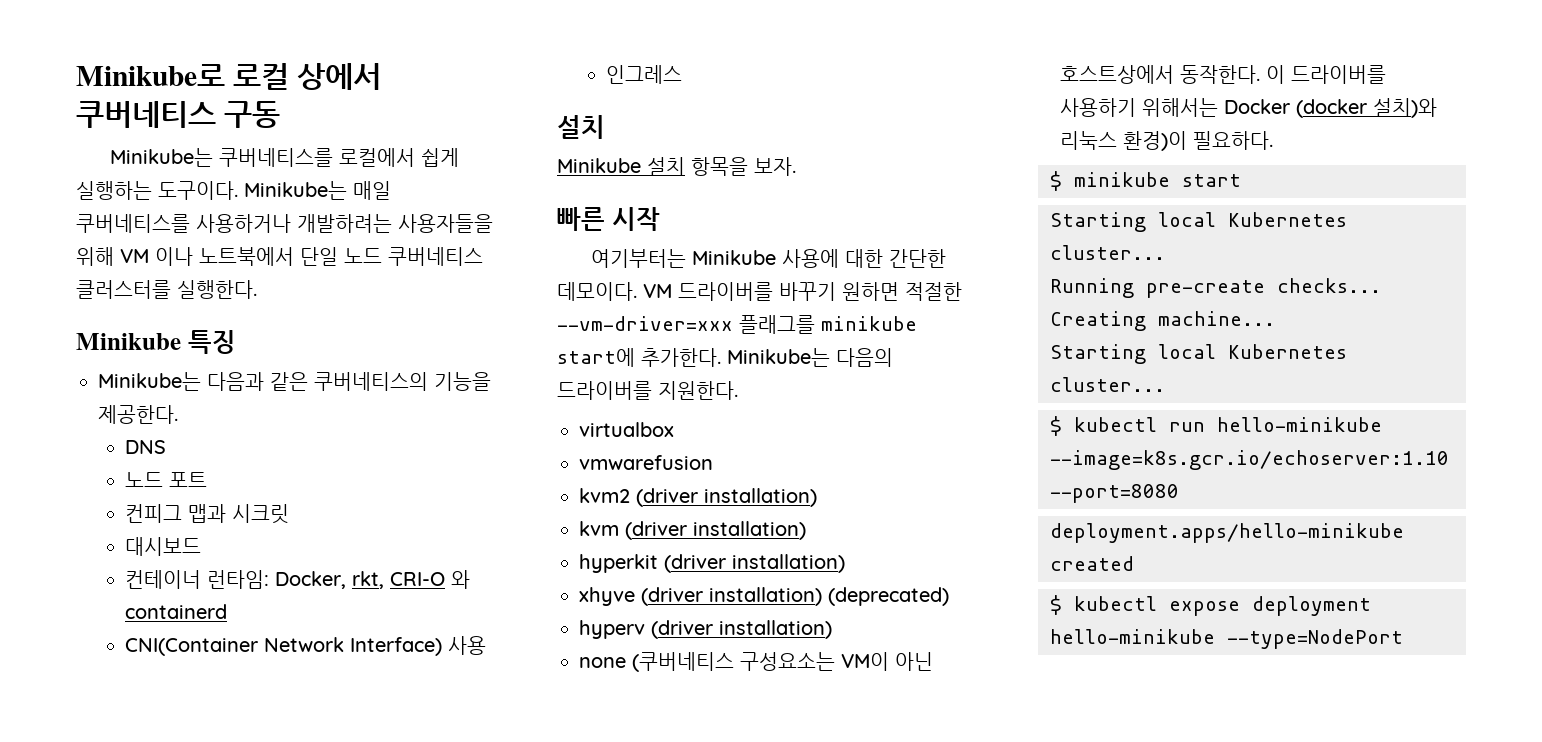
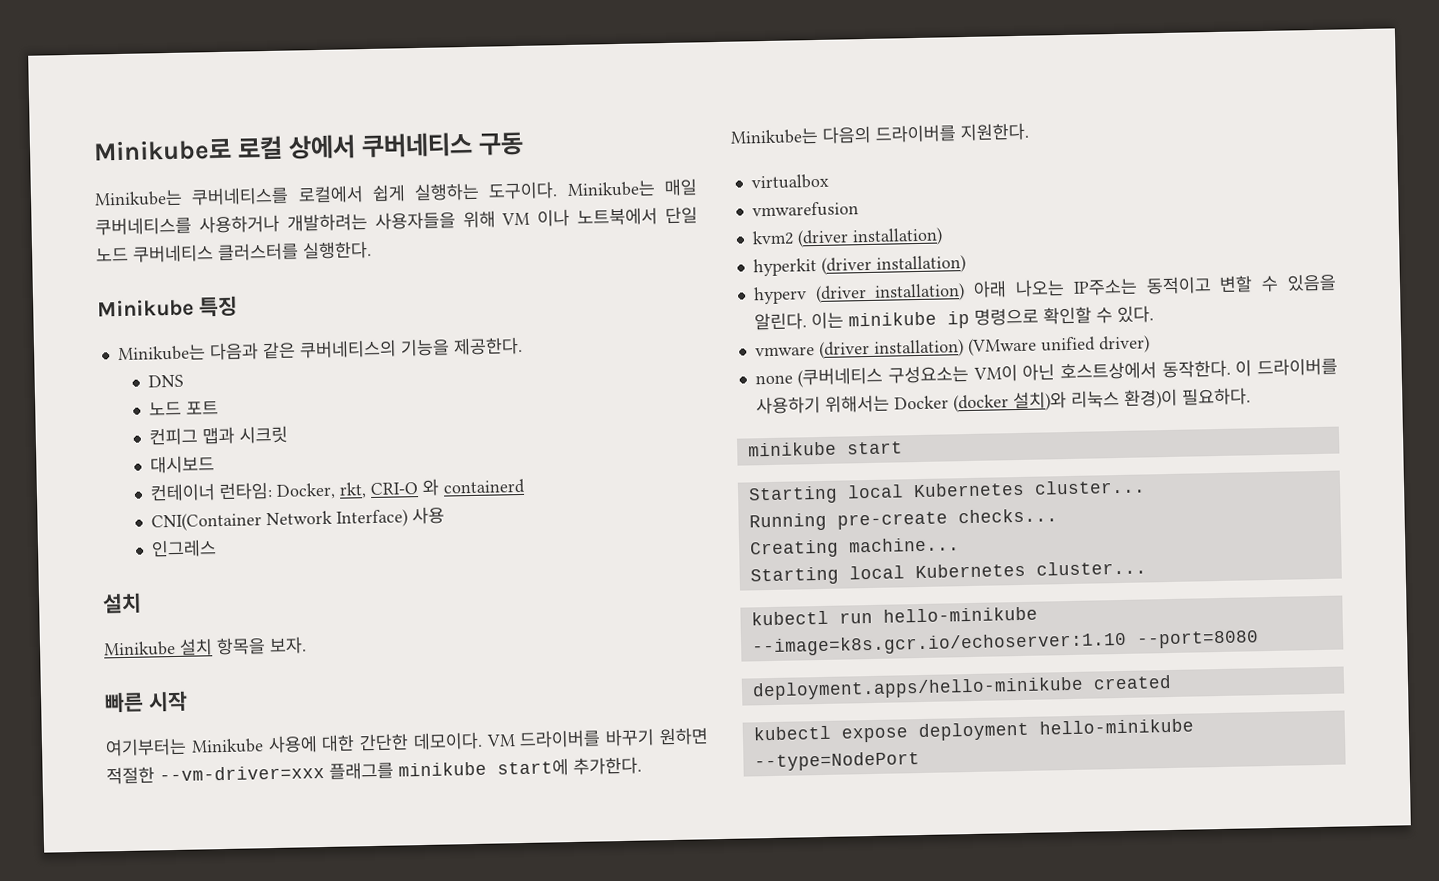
- kvm (driver installation)
- xhyve (driver installation) (deprecated)
- hyperv (driver installation)
+ hyperv (driver installation) 아래 나오는 IP주소는 동적이고 변할 수 있음을 알린다. 이는 minikube ip 명령으로 확인할 수 있다.
+ vmware (driver installation) (VMware unified driver)
- $ minikube start
+ minikube start
- $ kubectl run hello-minikube --image=k8s.gcr.io/echoserver:1.10 --port=8080
+ kubectl run hello-minikube --image=k8s.gcr.io/echoserver:1.10 --port=8080
- $ kubectl expose deployment hello-minikube --type=NodePort
+ kubectl expose deployment hello-minikube --type=NodePort

